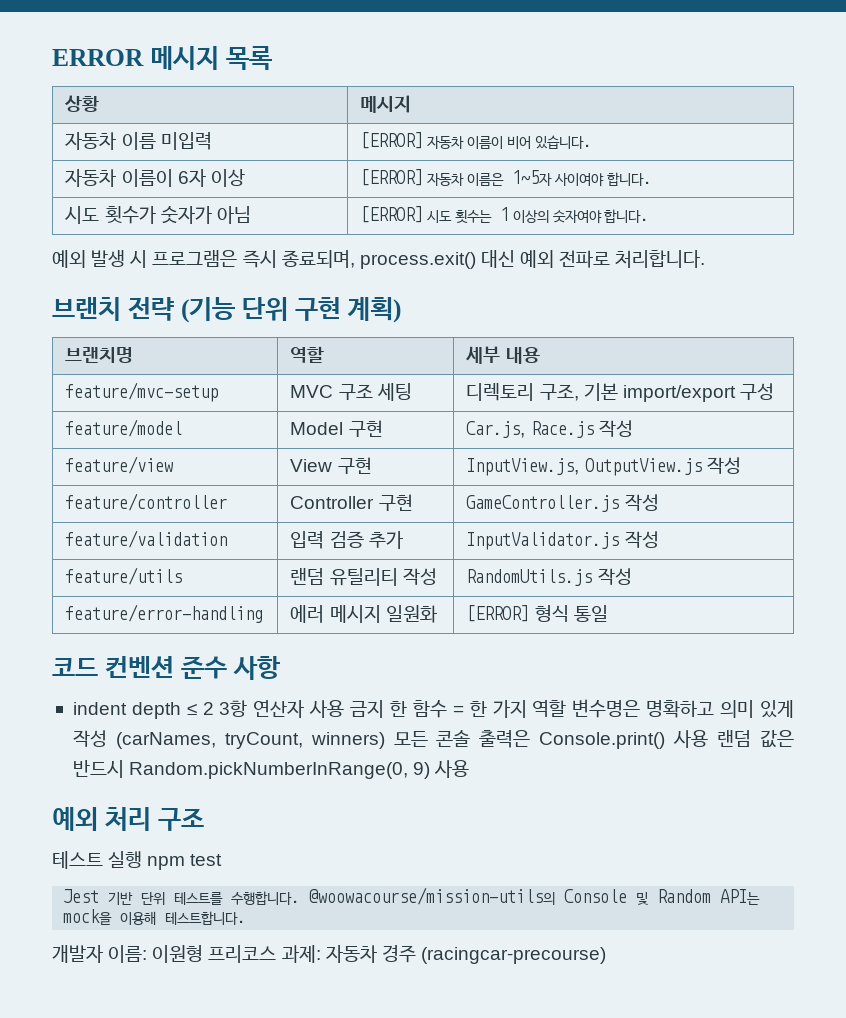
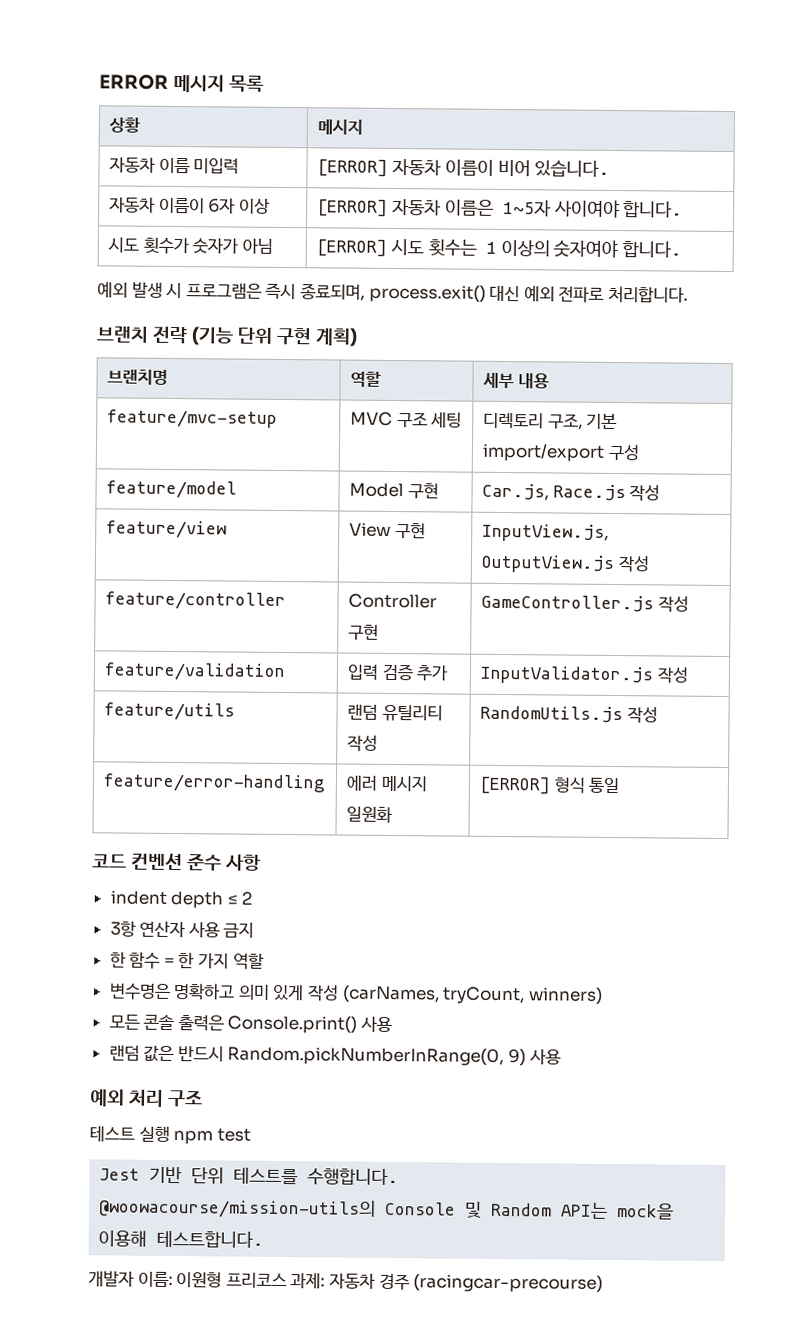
- indent depth ≤ 2 3항 연산자 사용 금지 한 함수 = 한 가지 역할 변수명은 명확하고 의미 있게 작성 (carNames, tryCount, winners) 모든 콘솔 출력은 Console.print() 사용 랜덤 값은 반드시 Random.pickNumberInRange(0, 9) 사용
+ indent depth ≤ 2
+ 3항 연산자 사용 금지
+ 한 함수 = 한 가지 역할
+ 변수명은 명확하고 의미 있게 작성 (carNames, tryCount, winners)
+ 모든 콘솔 출력은 Console.print() 사용
+ 랜덤 값은 반드시 Random.pickNumberInRange(0, 9) 사용
- Jest 기반 단위 테스트를 수행합니다. @woowacourse/mission-utils의 Console 및 Random API는 mock을 이용해 테스트합니다.
+ Jest 기반 단위 테스트를 수행합니다.
+ @woowacourse/mission-utils의 Console 및 Random API는 mock을 이용해 테스트합니다.

